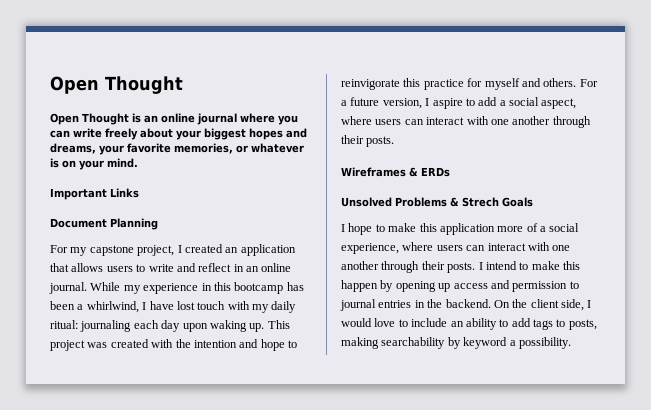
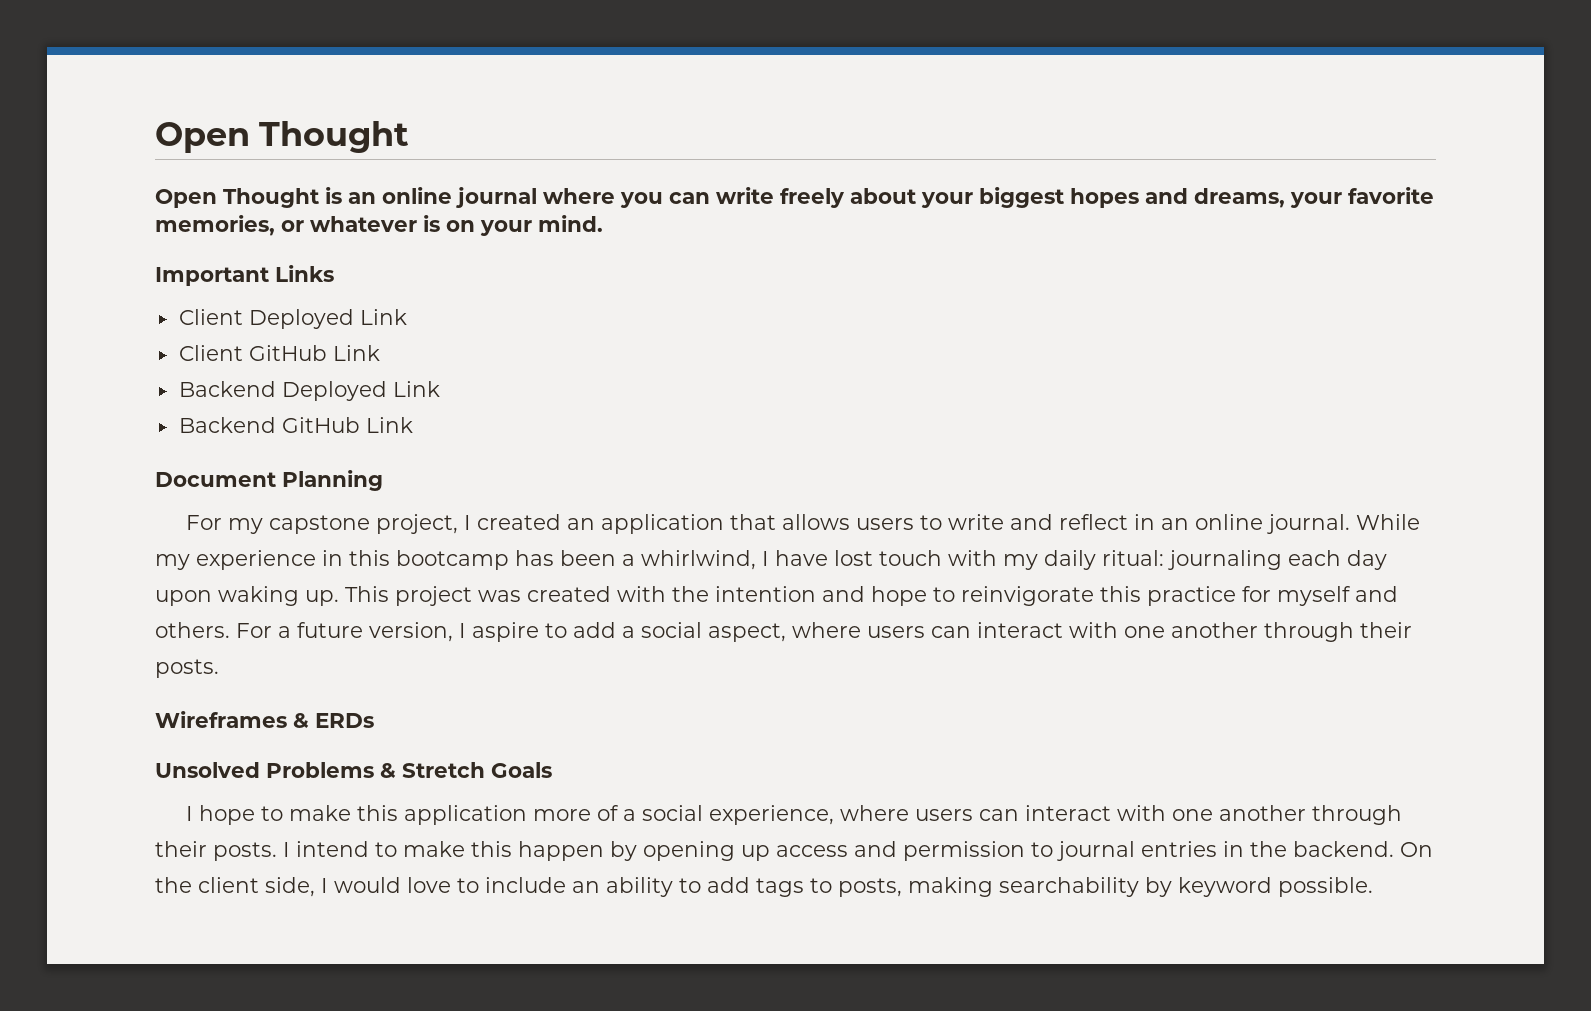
+ Client Deployed Link
+ Client GitHub Link
+ Backend Deployed Link
+ Backend GitHub Link
- Unsolved Problems & Strech Goals
+ Unsolved Problems & Stretch Goals
- On the client side, I would love to include an ability to add tags to posts, making searchability by keyword a possibility.
+ On the client side, I would love to include an ability to add tags to posts, making searchability by keyword possible.

